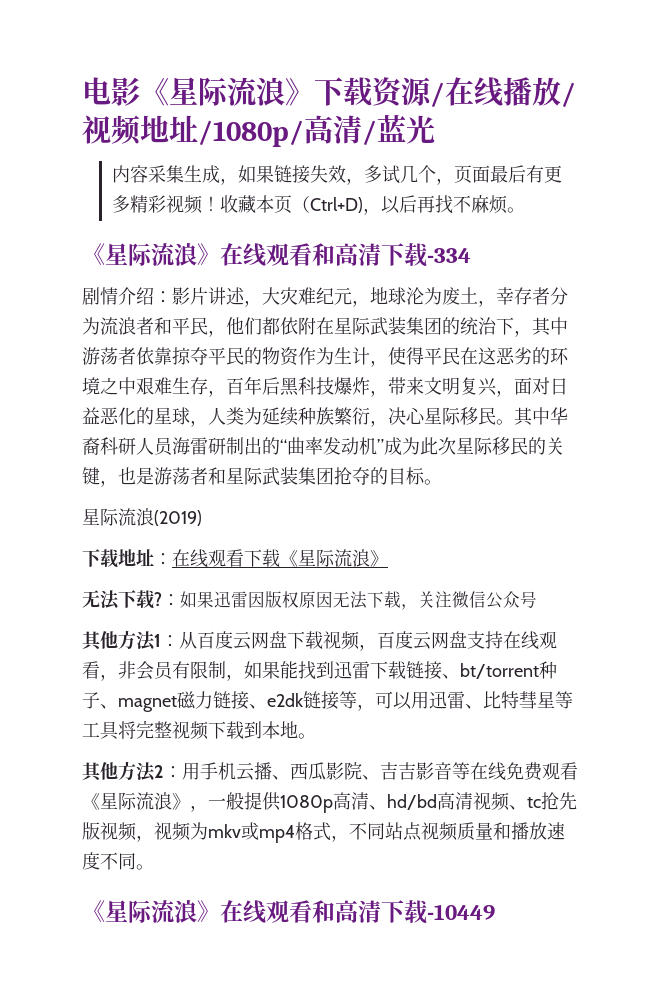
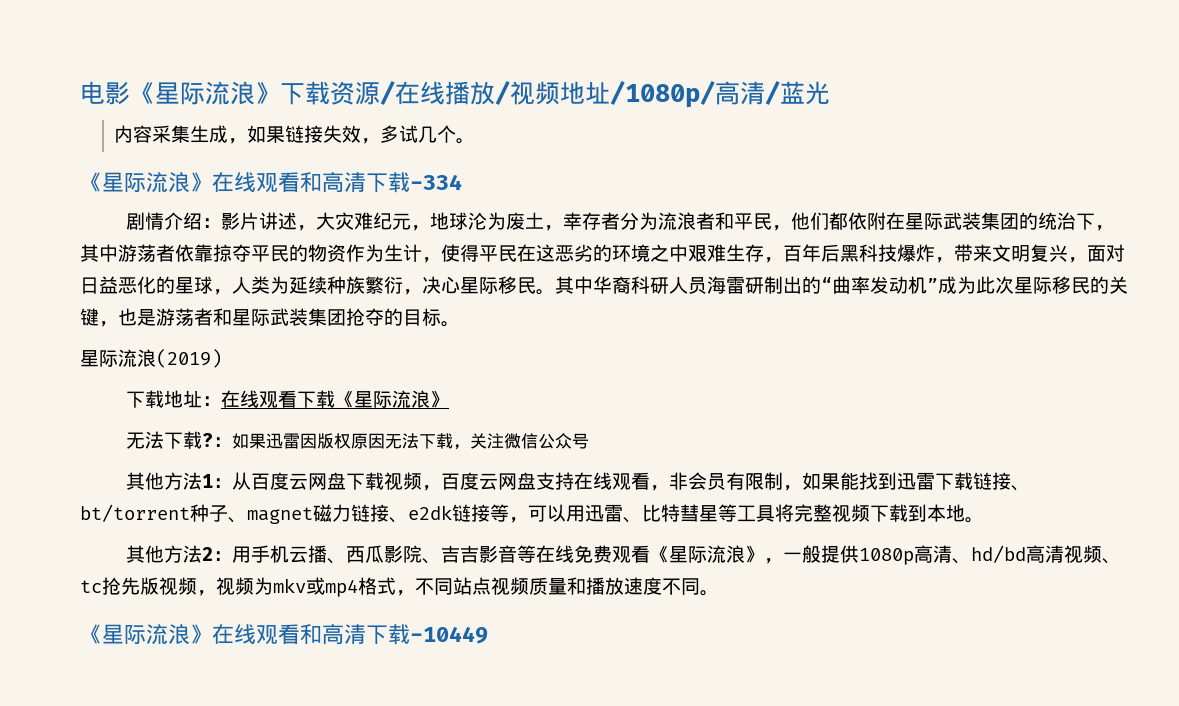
- 内容采集生成，如果链接失效，多试几个，页面最后有更多精彩视频！收藏本页（Ctrl+D)，以后再找不麻烦。
+ 内容采集生成，如果链接失效，多试几个。

